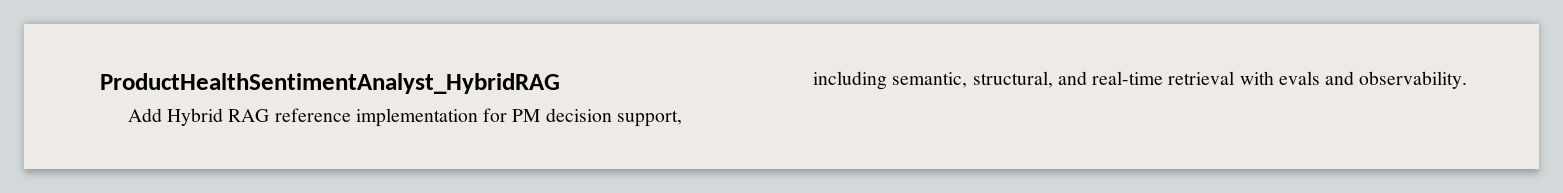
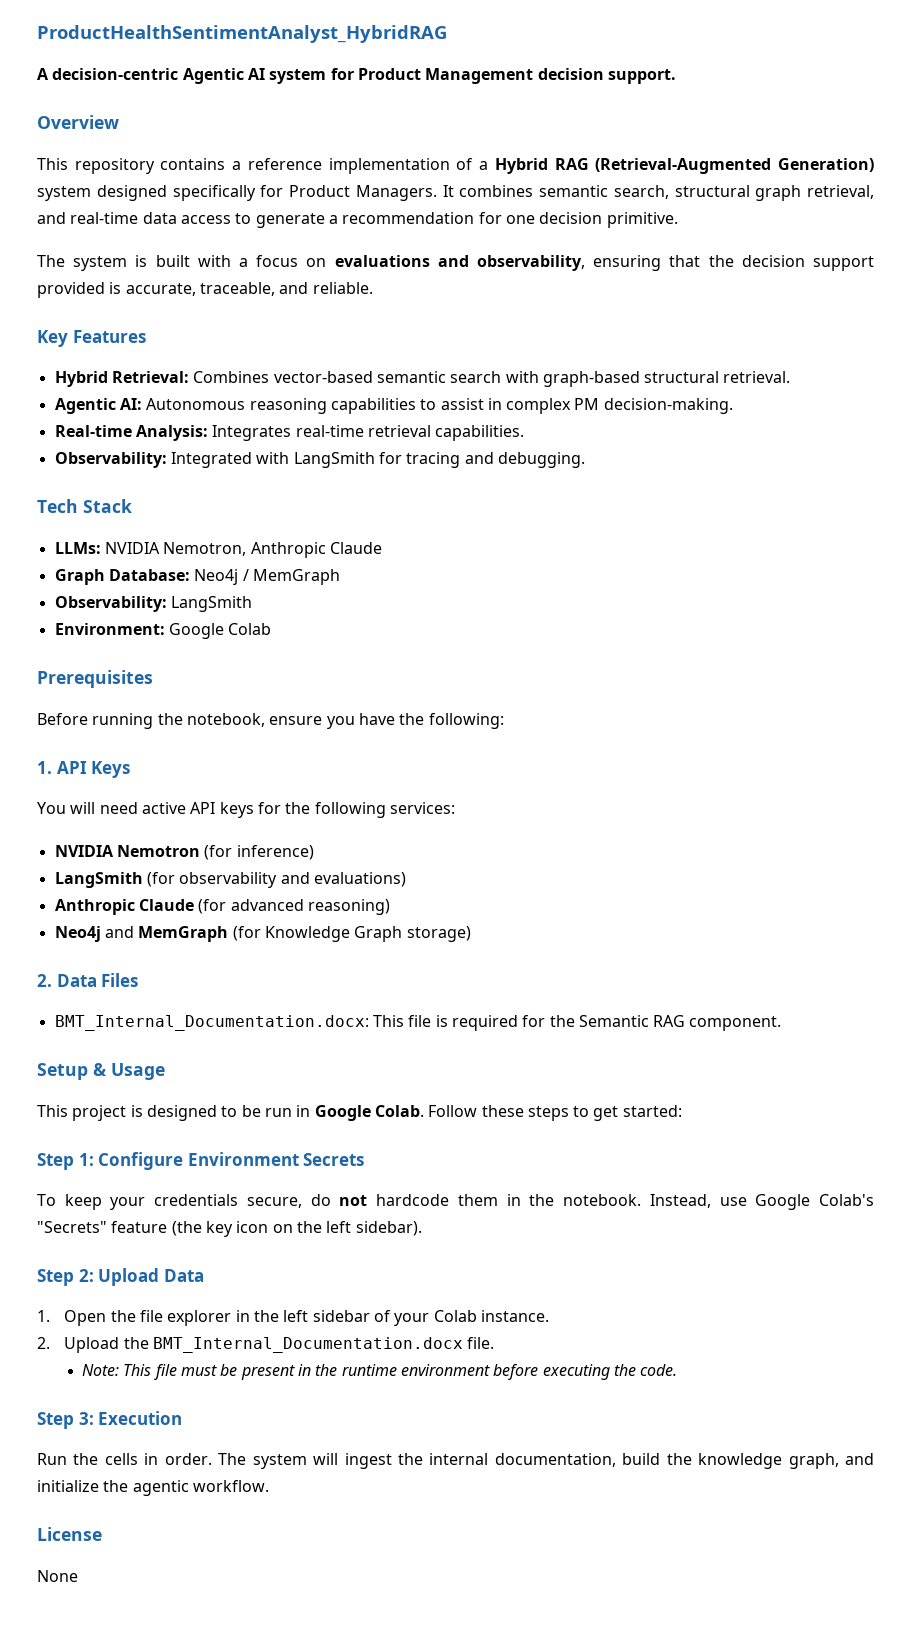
- Add Hybrid RAG reference implementation for PM decision support, including semantic, structural, and real-time retrieval with evals and observability.
+ A decision-centric Agentic AI system for Product Management decision support.
+ Overview
+ This repository contains a reference implementation of a Hybrid RAG (Retrieval-Augmented Generation) system designed specifically for Product Managers. It combines semantic search, structural graph retrieval, and real-time data access to generate a recommendation for one decision primitive.
+ The system is built with a focus on evaluations and observability, ensuring that the decision support provided is accurate, traceable, and reliable.
+ Key Features
+ Hybrid Retrieval: Combines vector-based semantic search with graph-based structural retrieval.
+ Agentic AI: Autonomous reasoning capabilities to assist in complex PM decision-making.
+ Real-time Analysis: Integrates real-time retrieval capabilities.
+ Observability: Integrated with LangSmith for tracing and debugging.
+ Tech Stack
+ LLMs: NVIDIA Nemotron, Anthropic Claude
+ Graph Database: Neo4j / MemGraph
+ Observability: LangSmith
+ Environment: Google Colab
+ Prerequisites
+ Before running the notebook, ensure you have the following:
+ 1. API Keys
+ You will need active API keys for the following services:
+ NVIDIA Nemotron (for inference)
+ LangSmith (for observability and evaluations)
+ Anthropic Claude (for advanced reasoning)
+ Neo4j and MemGraph (for Knowledge Graph storage)
+ 2. Data Files
+ BMT_Internal_Documentation.docx: This file is required for the Semantic RAG component.
+ Setup & Usage
+ This project is designed to be run in Google Colab. Follow these steps to get started:
+ Step 1: Configure Environment Secrets
+ To keep your credentials secure, do not hardcode them in the notebook. Instead, use Google Colab's "Secrets" feature (the key icon on the left sidebar).
+ Step 2: Upload Data
+ 1. Open the file explorer in the left sidebar of your Colab instance.
+ 2. Upload the BMT_Internal_Documentation.docx file.
+ Note: This file must be present in the runtime environment before executing the code.
+ Step 3: Execution
+ Run the cells in order. The system will ingest the internal documentation, build the knowledge graph, and initialize the agentic workflow.
+ License
+ None

